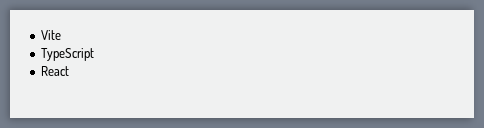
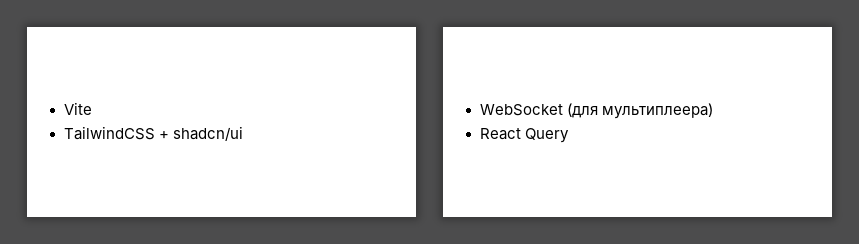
- TypeScript
+ TailwindCSS + shadcn/ui
+ WebSocket (для мультиплеера)
- React
+ React Query

